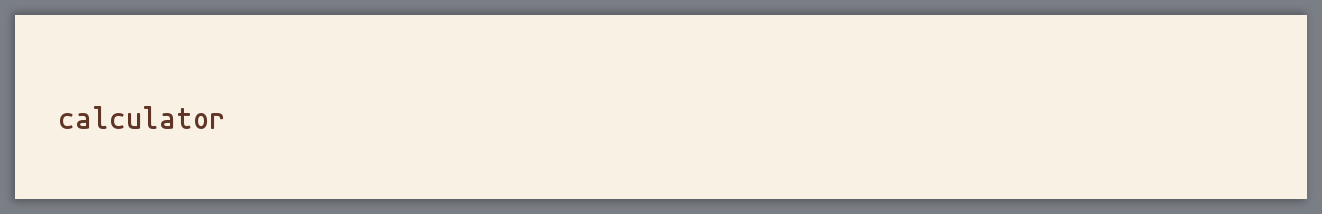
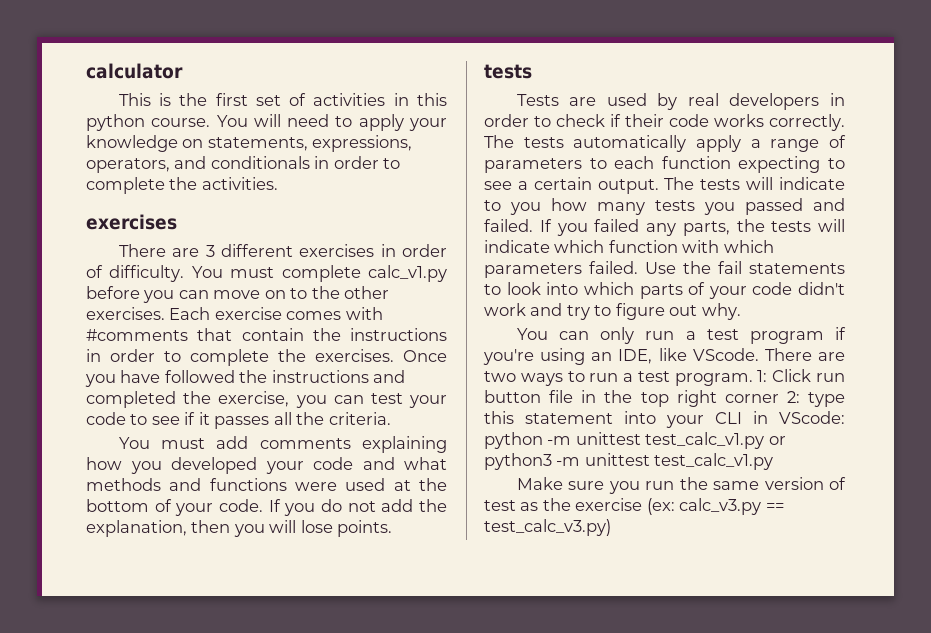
+ This is the first set of activities in this python course. You will need to apply your knowledge on statements, expressions, operators, and conditionals in order to complete the activities.
+ exercises
+ There are 3 different exercises in order of difficulty. You must complete calc_v1.py before you can move on to the other exercises. Each exercise comes with #comments that contain the instructions in order to complete the exercises. Once you have followed the instructions and completed the exercise, you can test your code to see if it passes all the criteria.
+ You must add comments explaining how you developed your code and what methods and functions were used at the bottom of your code. If you do not add the explanation, then you will lose points.
+ tests
+ Tests are used by real developers in order to check if their code works correctly. The tests automatically apply a range of parameters to each function expecting to see a certain output. The tests will indicate to you how many tests you passed and failed. If you failed any parts, the tests will indicate which function with which parameters failed. Use the fail statements to look into which parts of your code didn't work and try to figure out why.
+ You can only run a test program if you're using an IDE, like VScode. There are two ways to run a test program. 1: Click run button file in the top right corner 2: type this statement into your CLI in VScode: python -m unittest test_calc_v1.py or python3 -m unittest test_calc_v1.py
+ Make sure you run the same version of test as the exercise (ex: calc_v3.py == test_calc_v3.py)

